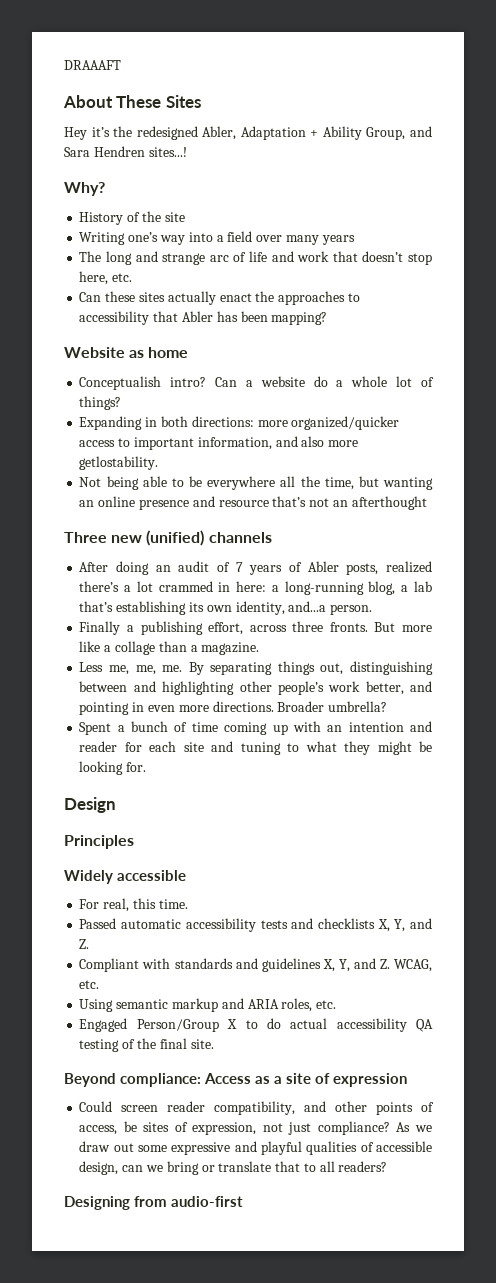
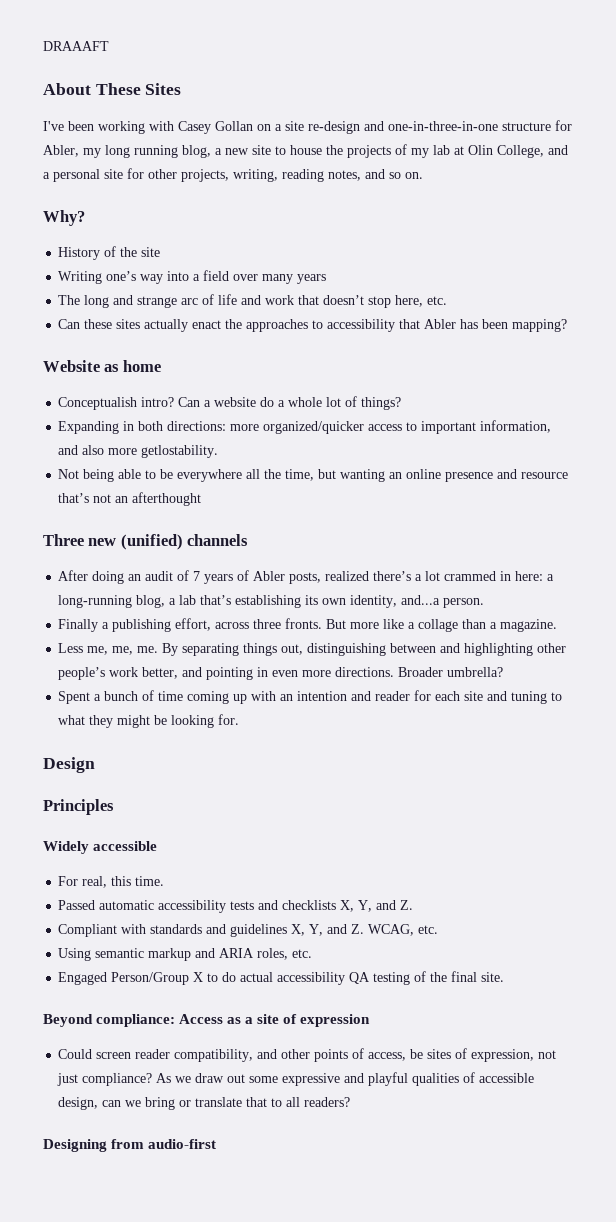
- Hey it’s the redesigned Abler, Adaptation + Ability Group, and Sara Hendren sites...!
+ I've been working with Casey Gollan on a site re-design and one-in-three-in-one structure for Abler, my long running blog, a new site to house the projects of my lab at Olin College, and a personal site for other projects, writing, reading notes, and so on.

